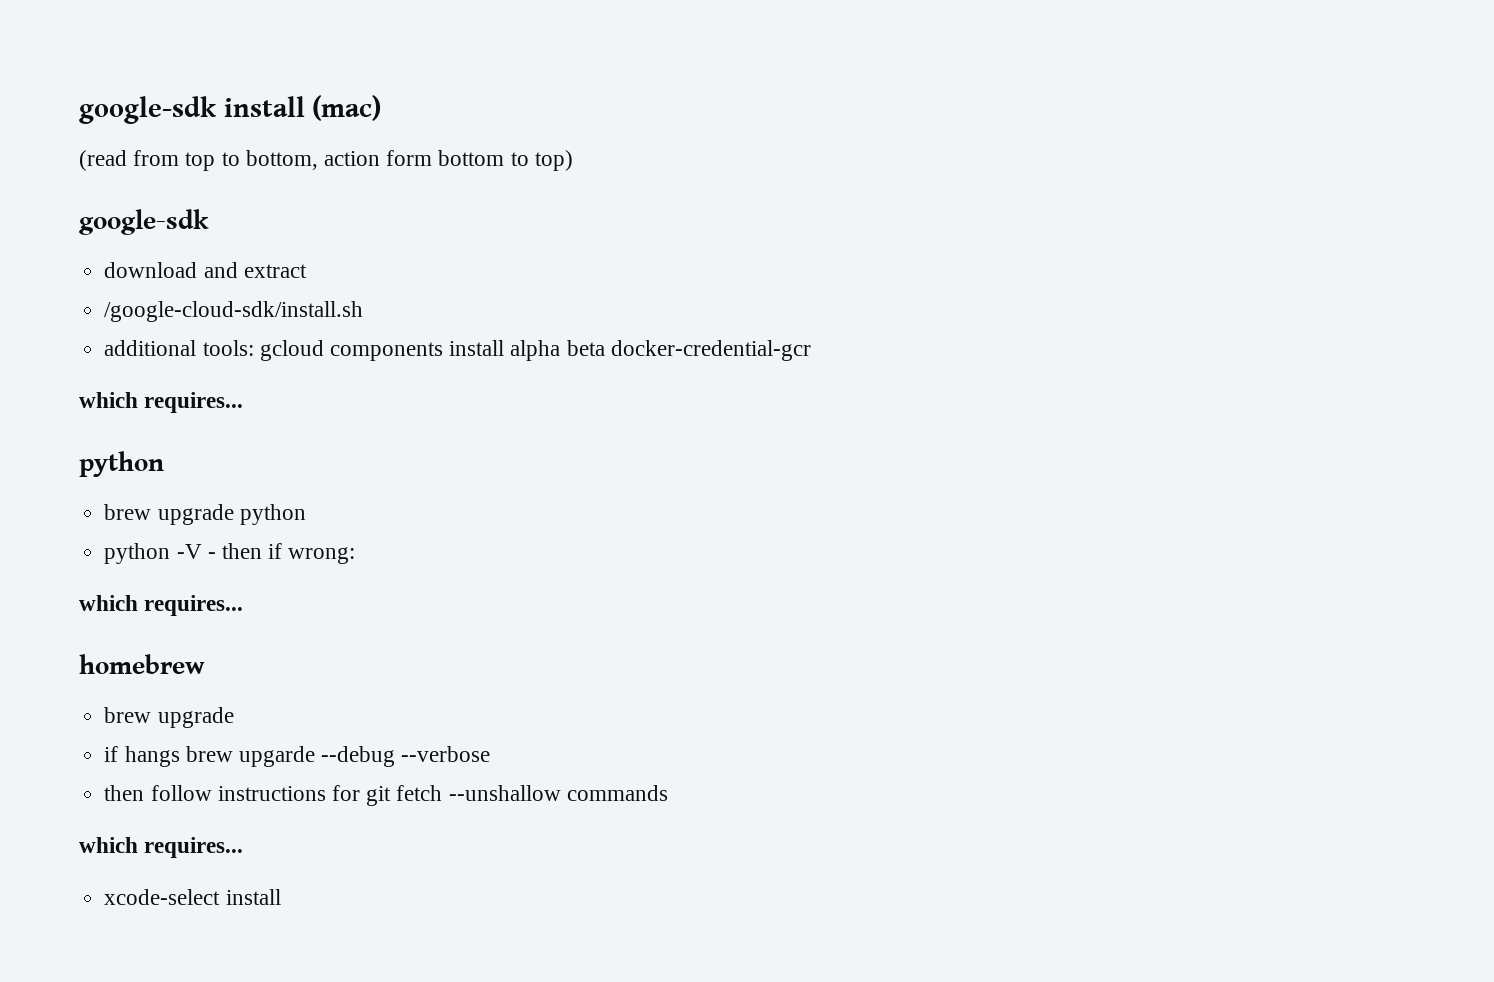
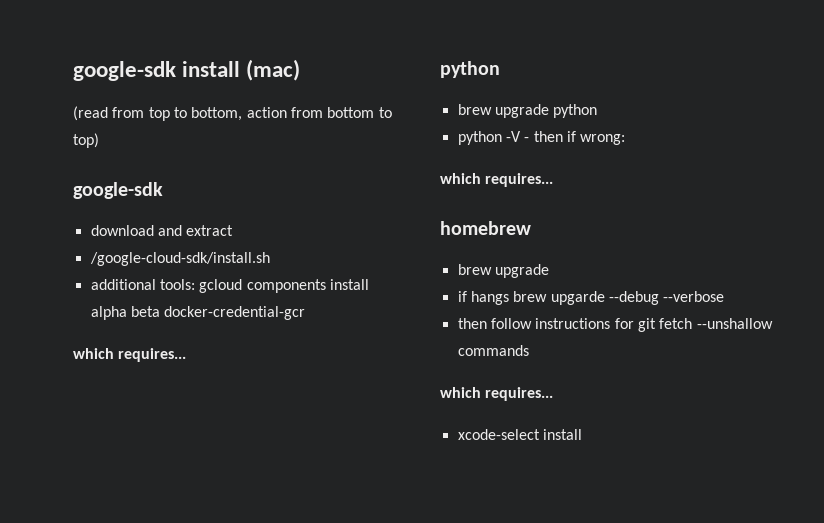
- (read from top to bottom, action form bottom to top)
+ (read from top to bottom, action from bottom to top)

